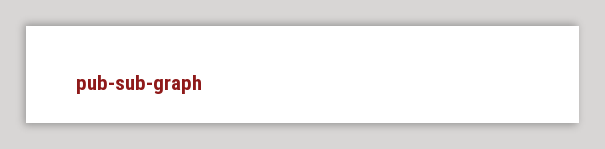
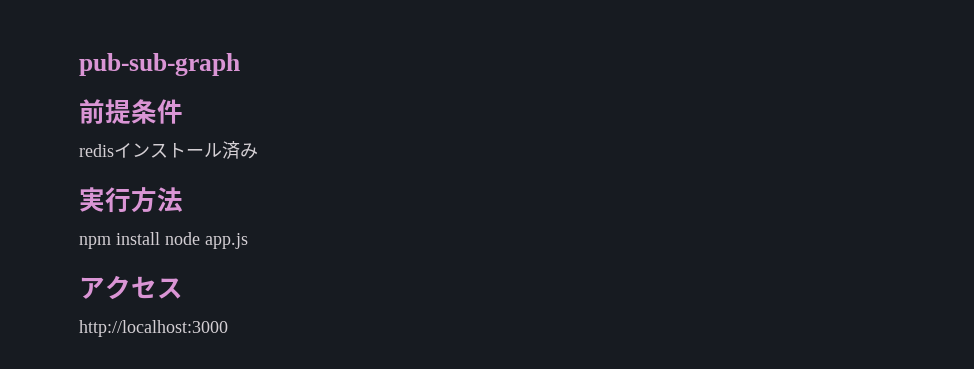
+ 前提条件
+ redisインストール済み
+ 実行方法
+ npm install node app.js
+ アクセス
+ http://localhost:3000

